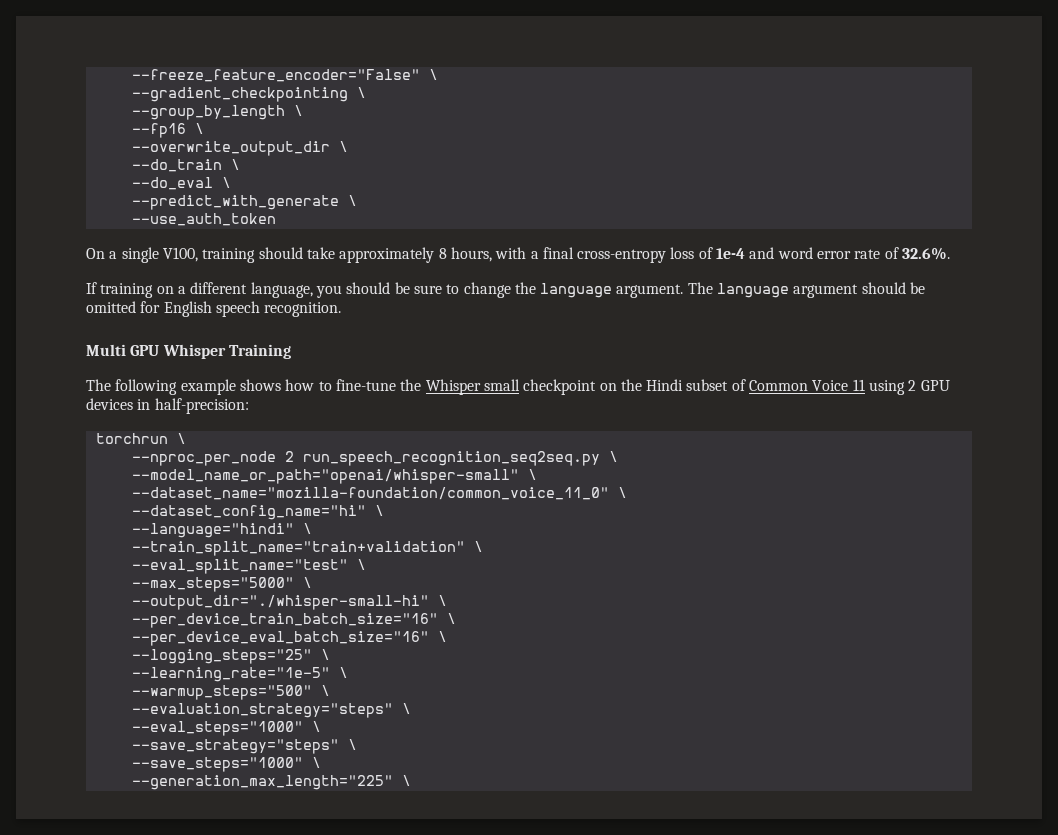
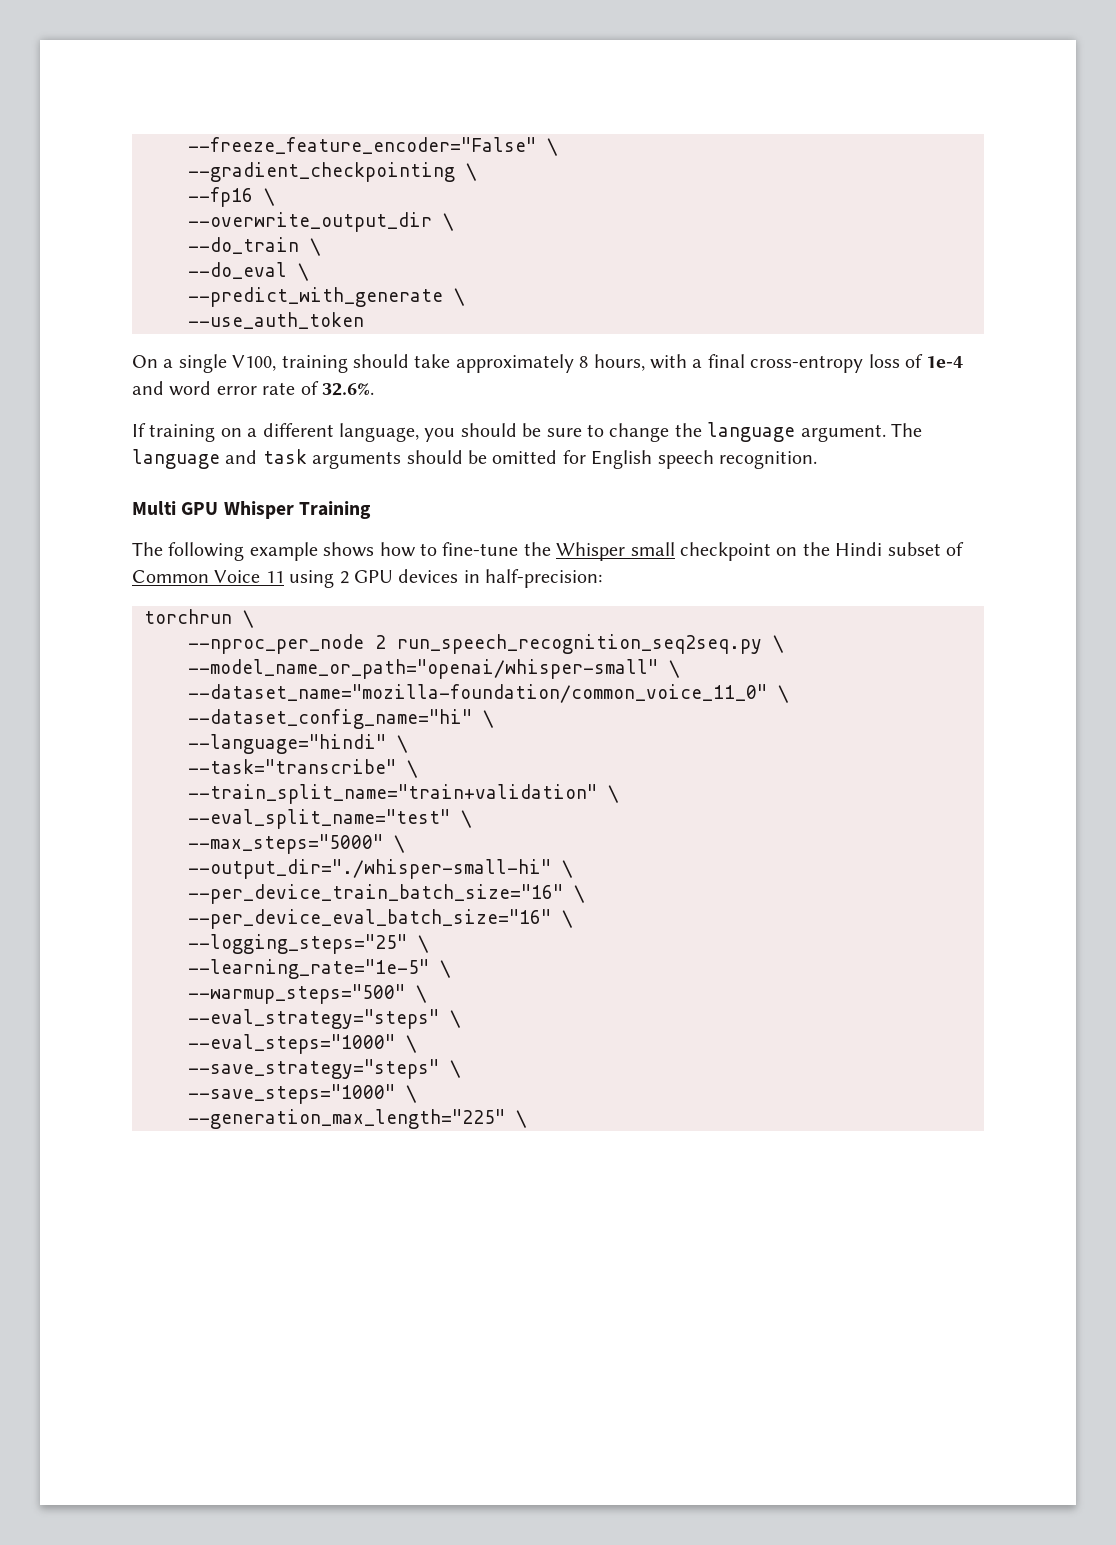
- --group_by_length \
- The language argument should be omitted for English speech recognition.
+ The language and task arguments should be omitted for English speech recognition.
+ --task="transcribe" \
- --evaluation_strategy="steps" \
+ --eval_strategy="steps" \

